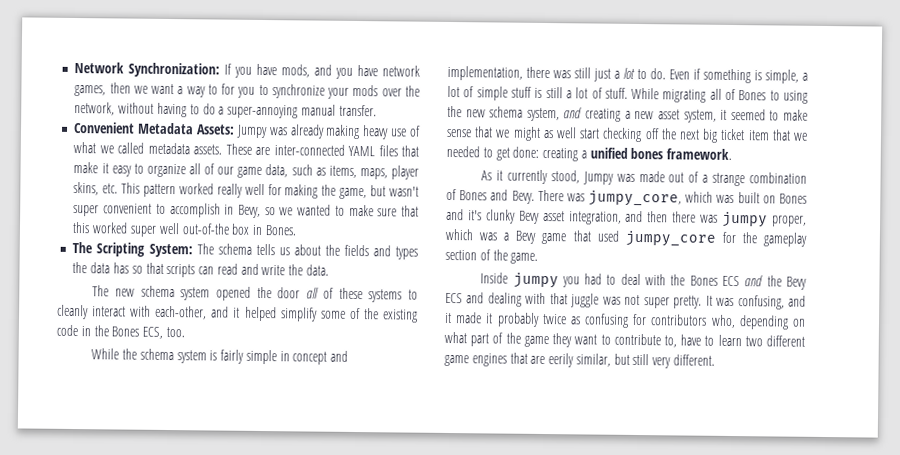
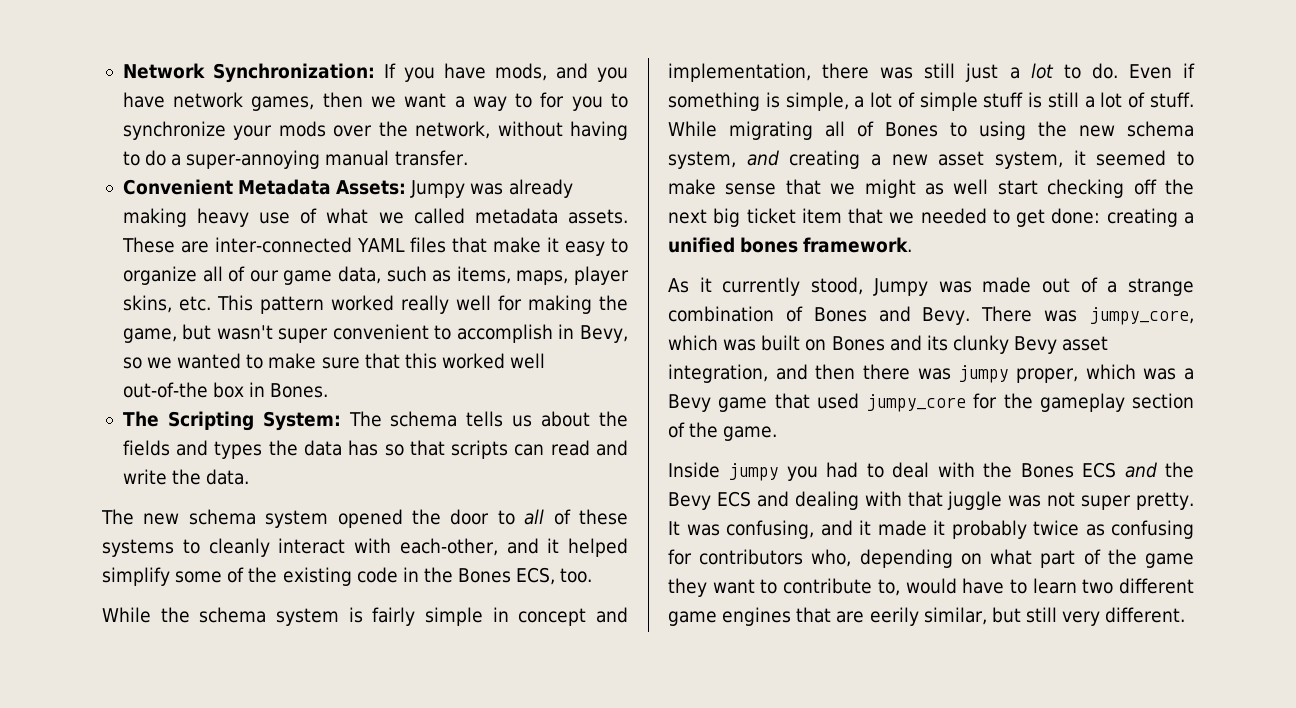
- These are inter-connected YAML files that make it easy to organize all of our game data, such as items, maps, player skins, etc. This pattern worked really well for making the game, but wasn't super convenient to accomplish in Bevy, so we wanted to make sure that this worked super well out-of-the box in Bones.
+ These are inter-connected YAML files that make it easy to organize all of our game data, such as items, maps, player skins, etc. This pattern worked really well for making the game, but wasn't super convenient to accomplish in Bevy, so we wanted to make sure that this worked well out-of-the box in Bones.
- The new schema system opened the door all of these systems to cleanly interact with each-other, and it helped simplify some of the existing code in the Bones ECS, too.
+ The new schema system opened the door to all of these systems to cleanly interact with each-other, and it helped simplify some of the existing code in the Bones ECS, too.
- There was jumpy_core, which was built on Bones and it's clunky Bevy asset integration, and then there was jumpy proper, which was a Bevy game that used jumpy_core for the gameplay section of the game.
+ There was jumpy_core, which was built on Bones and its clunky Bevy asset integration, and then there was jumpy proper, which was a Bevy game that used jumpy_core for the gameplay section of the game.
- It was confusing, and it made it probably twice as confusing for contributors who, depending on what part of the game they want to contribute to, have to learn two different game engines that are eerily similar, but still very different.
+ It was confusing, and it made it probably twice as confusing for contributors who, depending on what part of the game they want to contribute to, would have to learn two different game engines that are eerily similar, but still very different.

